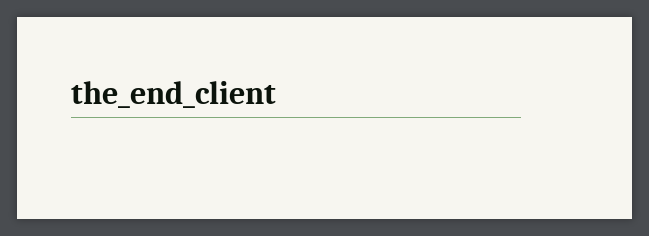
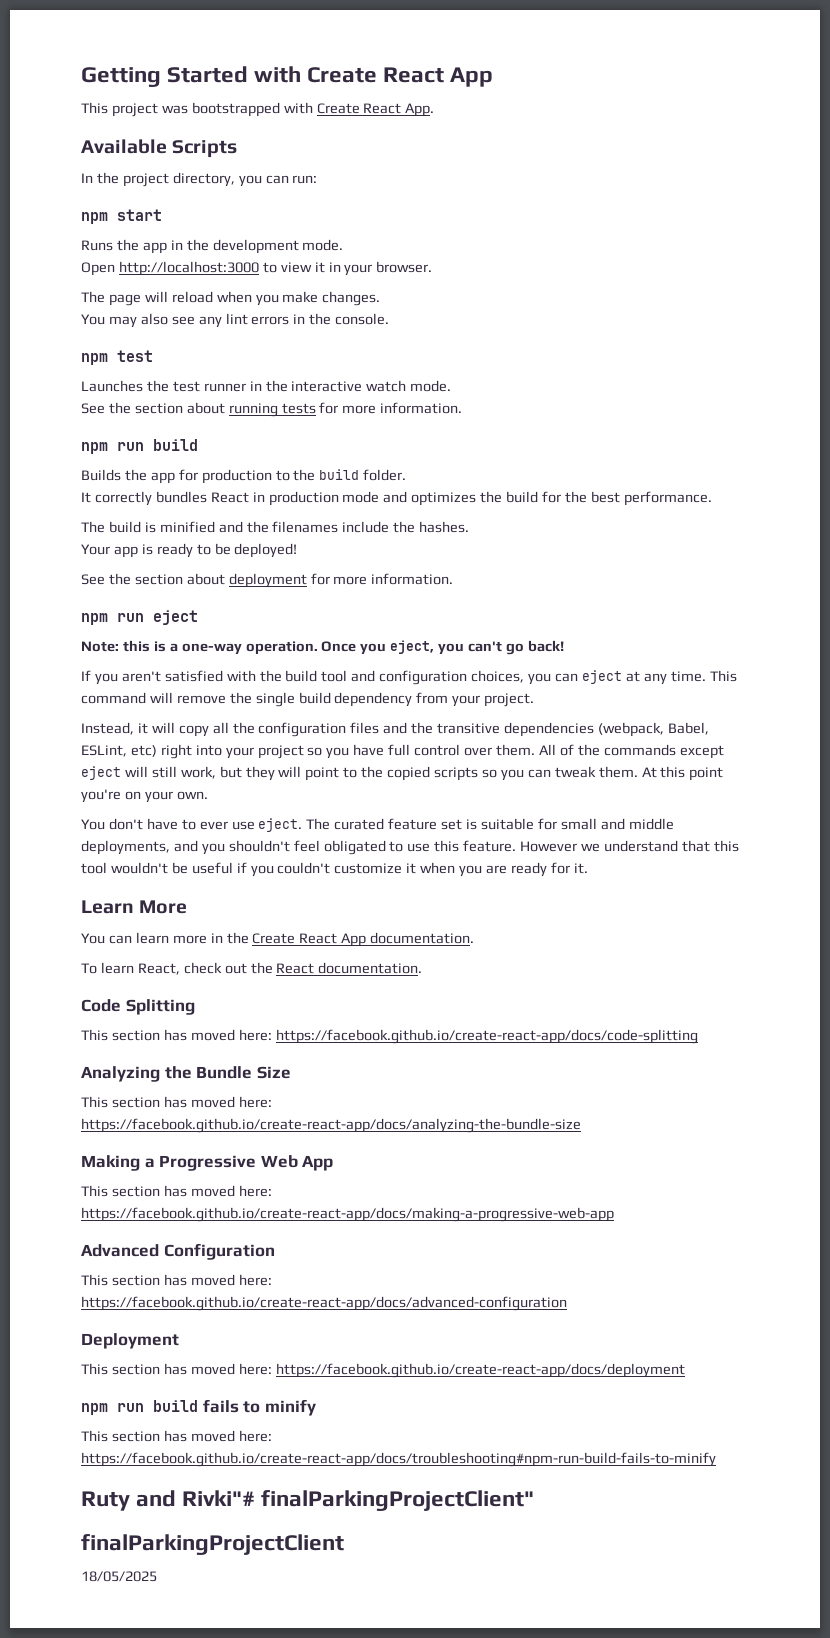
- the_end_client
+ Getting Started with Create React App
+ This project was bootstrapped with Create React App.
+ Available Scripts
+ In the project directory, you can run:
+ npm start
+ Runs the app in the development mode.
+ Open http://localhost:3000 to view it in your browser.
+ The page will reload when you make changes.
+ You may also see any lint errors in the console.
+ npm test
+ Launches the test runner in the interactive watch mode.
+ See the section about running tests for more information.
+ npm run build
+ Builds the app for production to the build folder.
+ It correctly bundles React in production mode and optimizes the build for the best performance.
+ The build is minified and the filenames include the hashes.
+ Your app is ready to be deployed!
+ See the section about deployment for more information.
+ npm run eject
+ Note: this is a one-way operation. Once you eject, you can't go back!
+ If you aren't satisfied with the build tool and configuration choices, you can eject at any time. This command will remove the single build dependency from your project.
+ Instead, it will copy all the configuration files and the transitive dependencies (webpack, Babel, ESLint, etc) right into your project so you have full control over them. All of the commands except eject will still work, but they will point to the copied scripts so you can tweak them. At this point you're on your own.
+ You don't have to ever use eject. The curated feature set is suitable for small and middle deployments, and you shouldn't feel obligated to use this feature. However we understand that this tool wouldn't be useful if you couldn't customize it when you are ready for it.
+ Learn More
+ You can learn more in the Create React App documentation.
+ To learn React, check out the React documentation.
+ Code Splitting
+ This section has moved here: https://facebook.github.io/create-react-app/docs/code-splitting
+ Analyzing the Bundle Size
+ This section has moved here: https://facebook.github.io/create-react-app/docs/analyzing-the-bundle-size
+ Making a Progressive Web App
+ This section has moved here: https://facebook.github.io/create-react-app/docs/making-a-progressive-web-app
+ Advanced Configuration
+ This section has moved here: https://facebook.github.io/create-react-app/docs/advanced-configuration
+ Deployment
+ This section has moved here: https://facebook.github.io/create-react-app/docs/deployment
+ npm run build fails to minify
+ This section has moved here: https://facebook.github.io/create-react-app/docs/troubleshooting#npm-run-build-fails-to-minify
+ Ruty and Rivki"# finalParkingProjectClient"
+ finalParkingProjectClient
+ 18/05/2025

